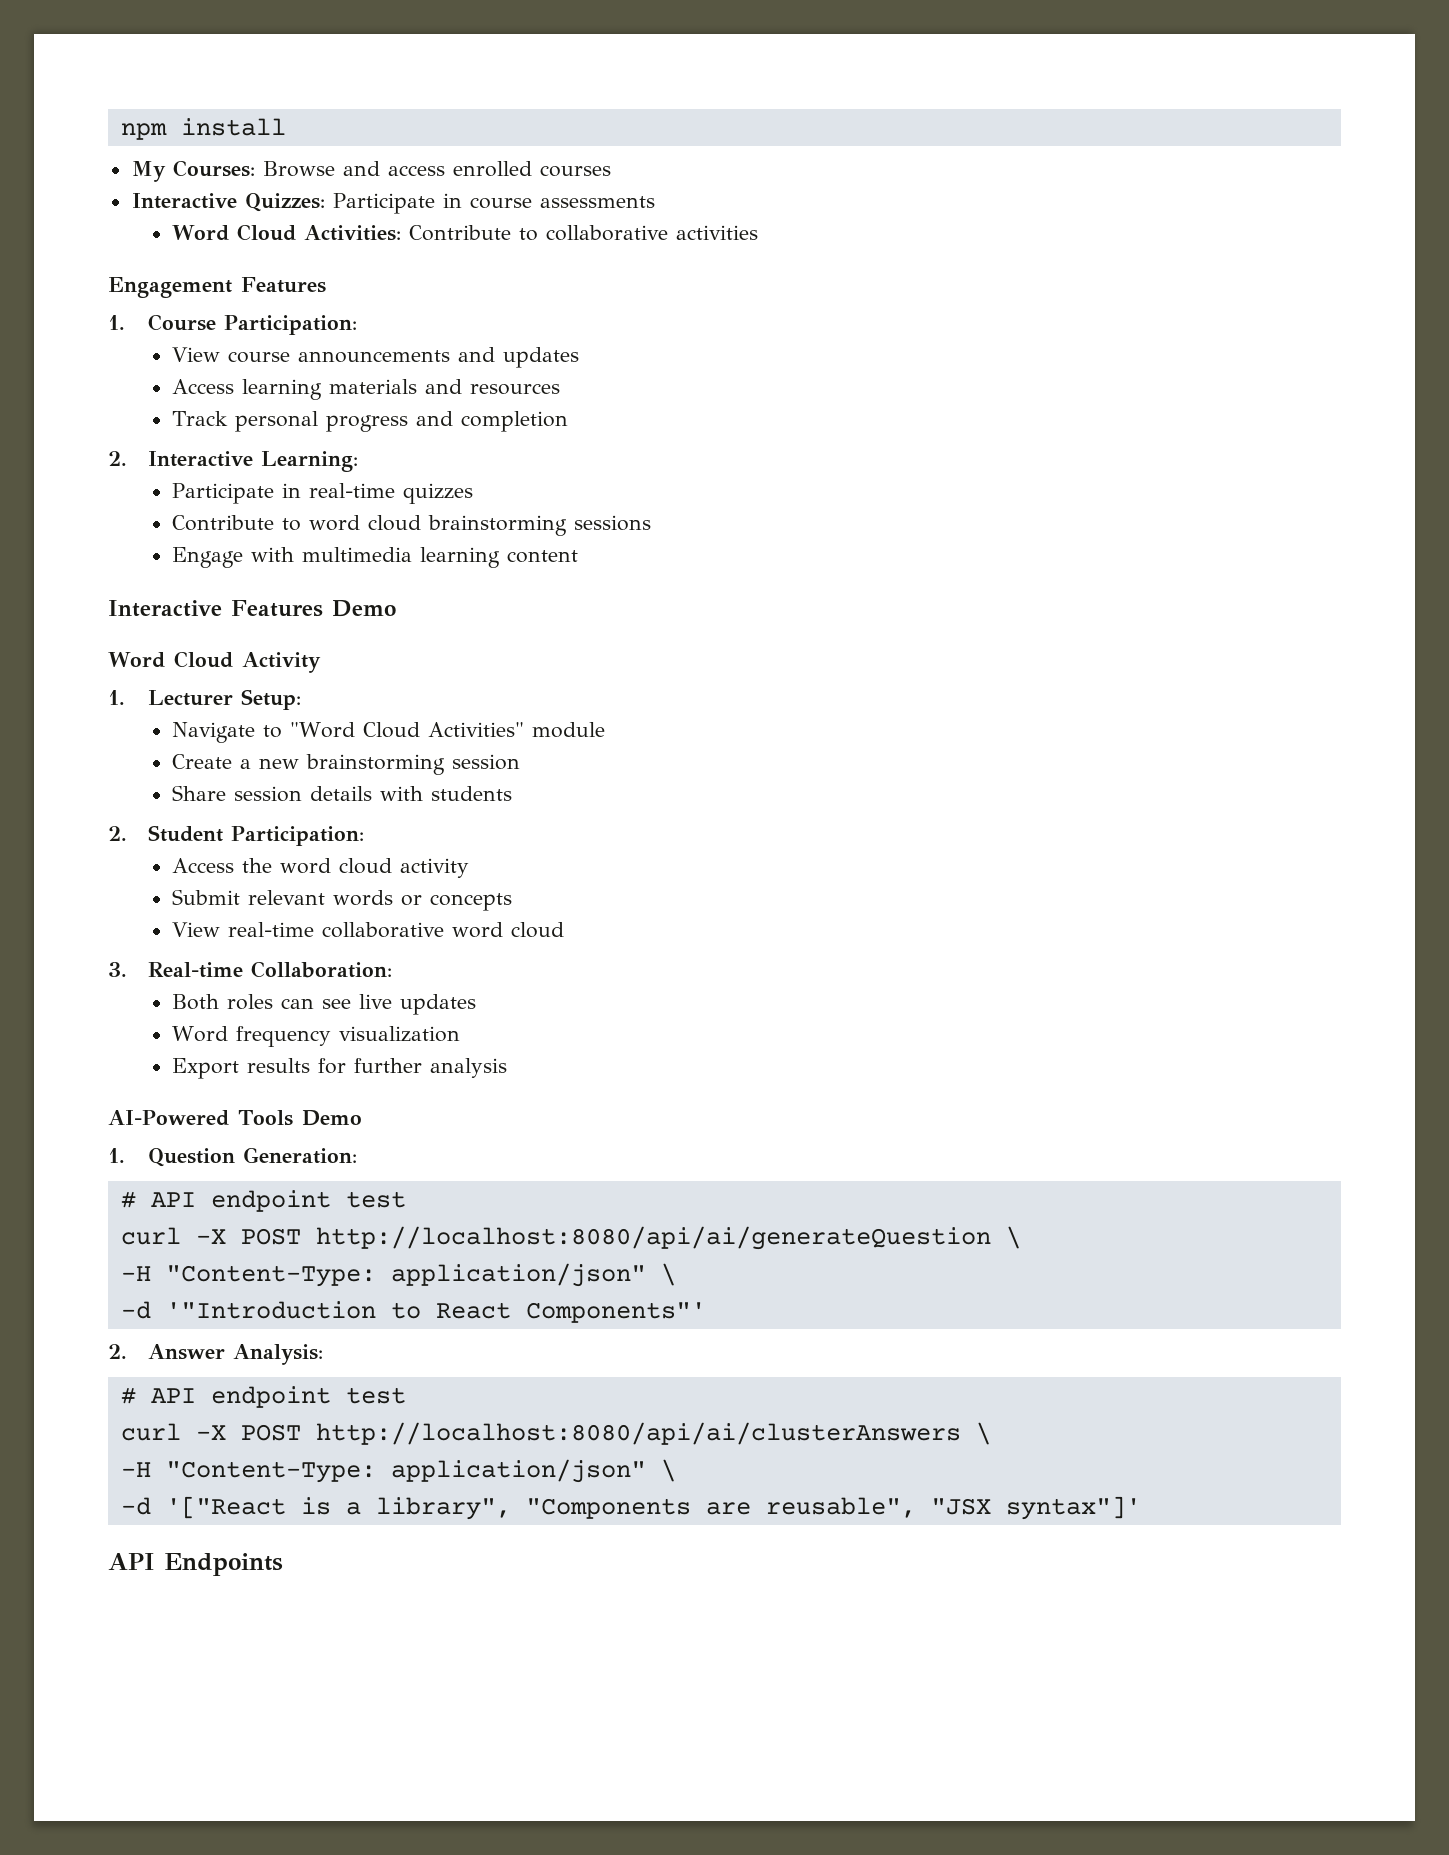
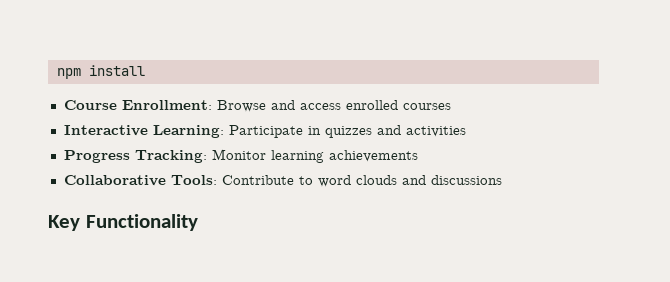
- My Courses: Browse and access enrolled courses
+ Course Enrollment: Browse and access enrolled courses
- Interactive Quizzes: Participate in course assessments
- Word Cloud Activities: Contribute to collaborative activities
- Engagement Features
- 1. Course Participation:
- View course announcements and updates
- Access learning materials and resources
- Track personal progress and completion
- 2. Interactive Learning:
- Participate in real-time quizzes
- Contribute to word cloud brainstorming sessions
- Engage with multimedia learning content
- Interactive Features Demo
- Word Cloud Activity
- 1. Lecturer Setup:
- Navigate to "Word Cloud Activities" module
- Create a new brainstorming session
- Share session details with students
- 2. Student Participation:
- Access the word cloud activity
- Submit relevant words or concepts
- View real-time collaborative word cloud
- 3. Real-time Collaboration:
- Both roles can see live updates
- Word frequency visualization
- Export results for further analysis
- AI-Powered Tools Demo
- 1. Question Generation:
- # API endpoint test
- curl -X POST http://localhost:8080/api/ai/generateQuestion \
- -H "Content-Type: application/json" \
- -d '"Introduction to React Components"'
- 2. Answer Analysis:
- # API endpoint test
- curl -X POST http://localhost:8080/api/ai/clusterAnswers \
- -H "Content-Type: application/json" \
- -d '["React is a library", "Components are reusable", "JSX syntax"]'
- API Endpoints
+ Interactive Learning: Participate in quizzes and activities
+ Progress Tracking: Monitor learning achievements
+ Collaborative Tools: Contribute to word clouds and discussions
+ Key Functionality

